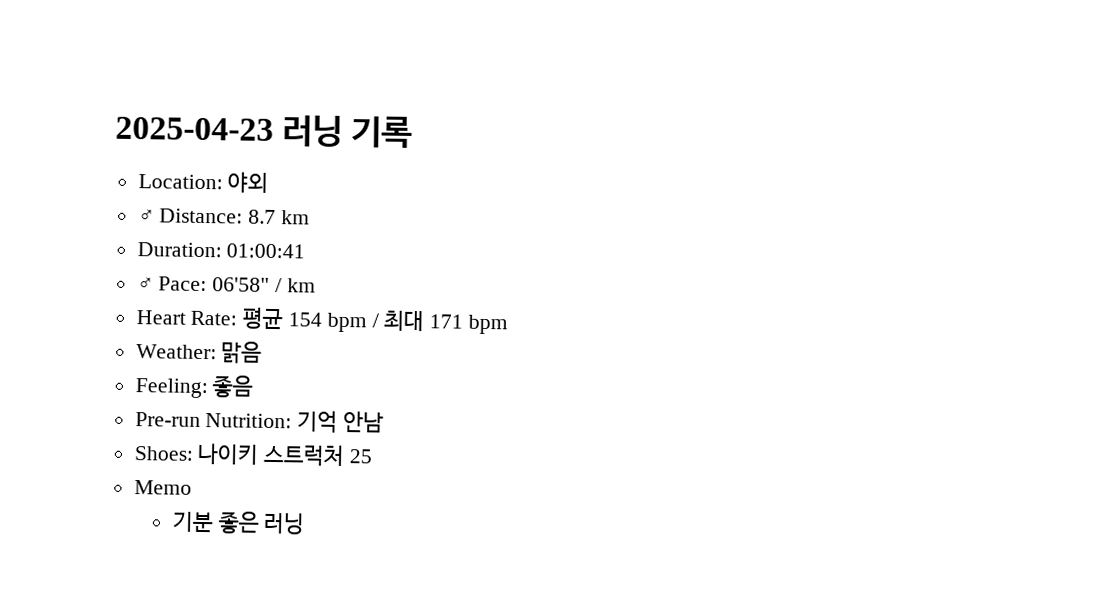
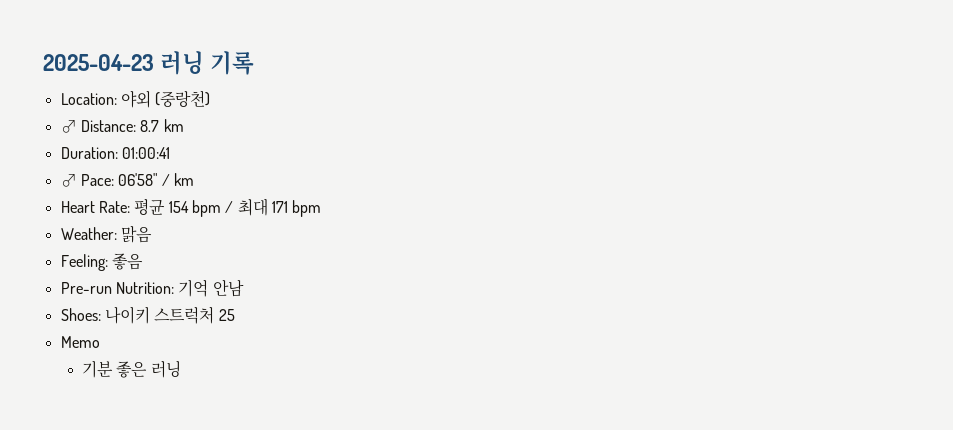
- Location: 야외
+ Location: 야외 (중랑천)

